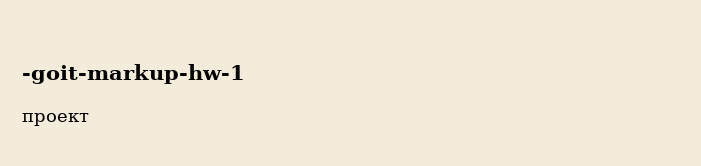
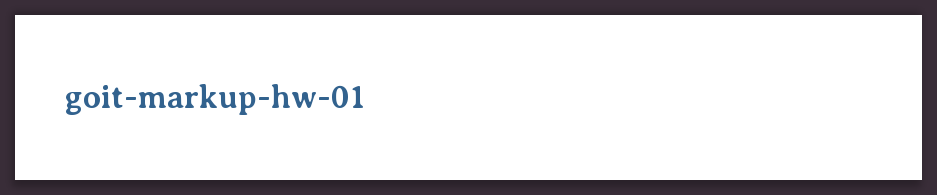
- -goit-markup-hw-1
- проект
+ goit-markup-hw-01

